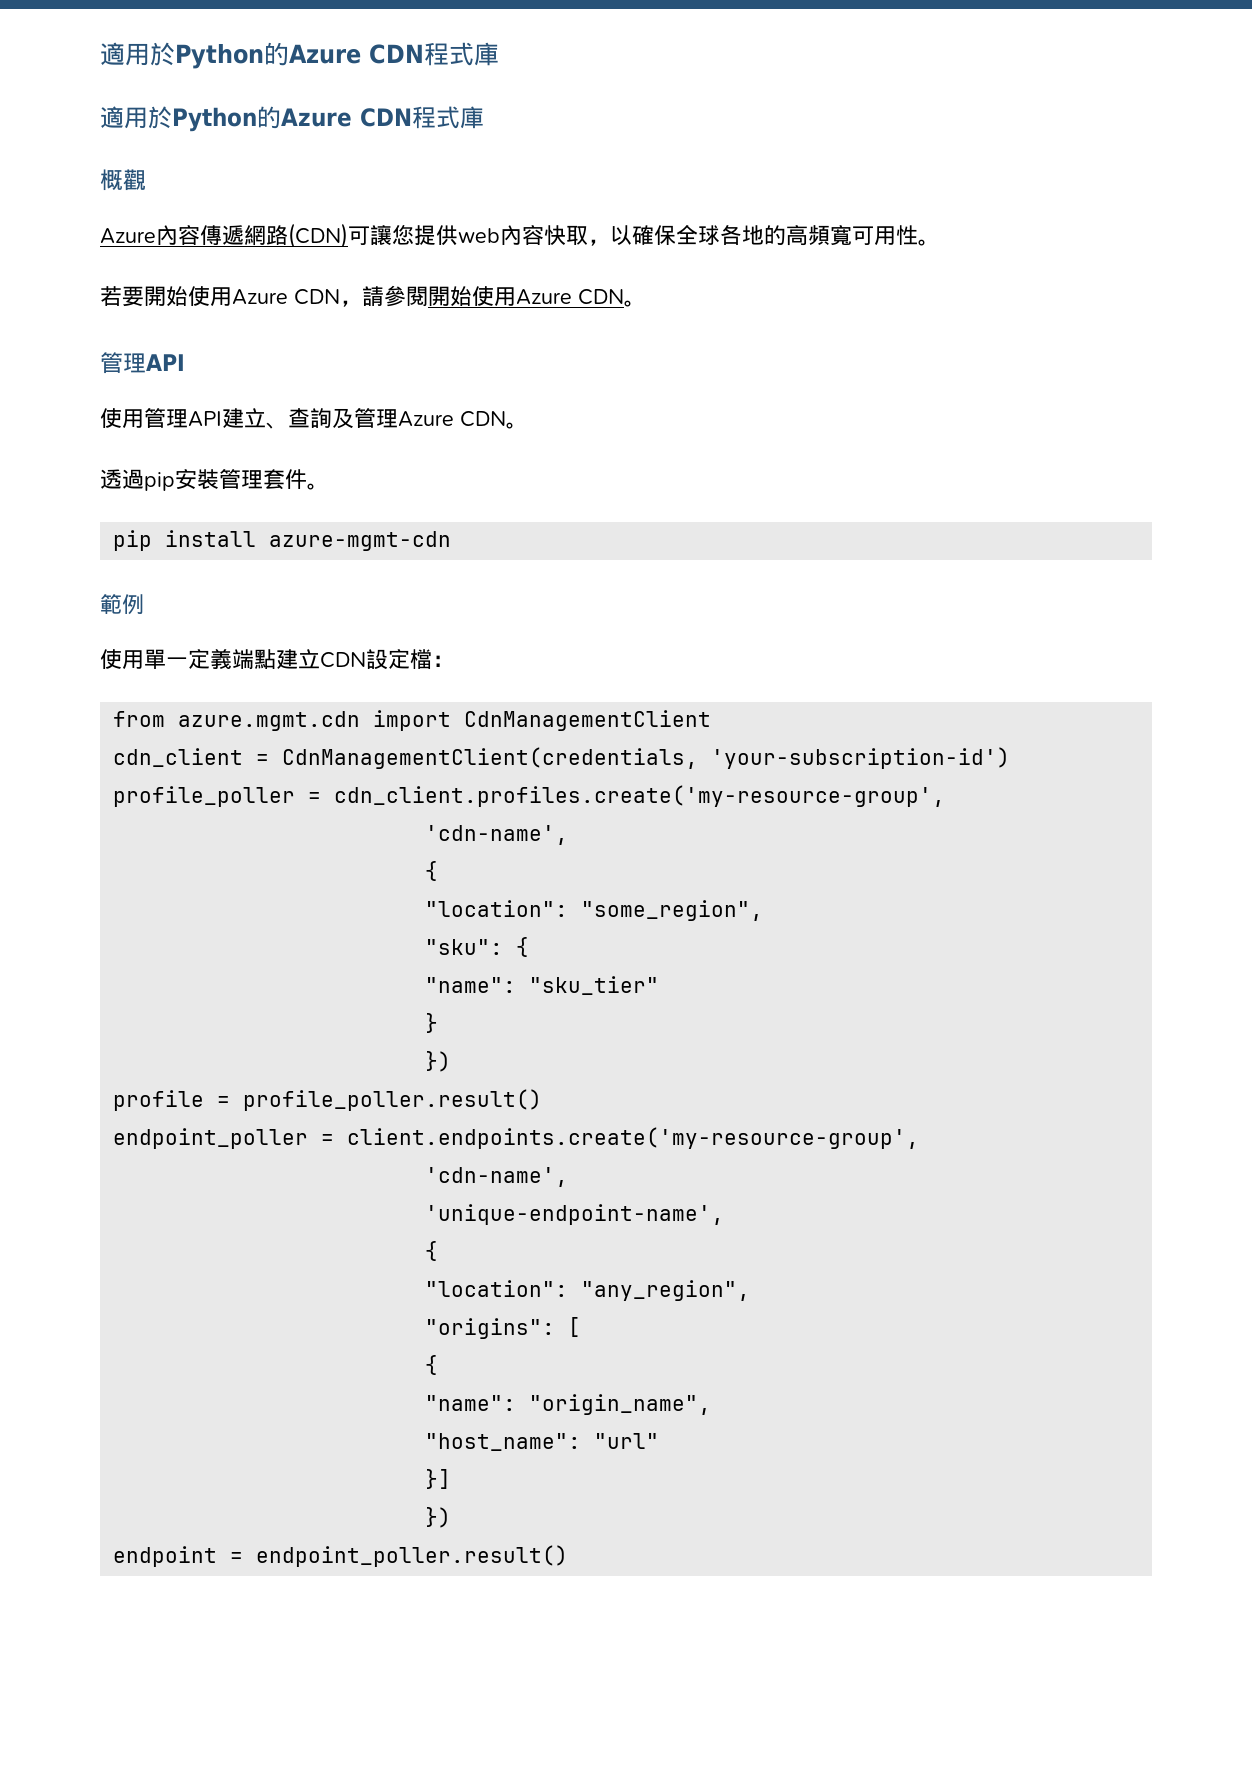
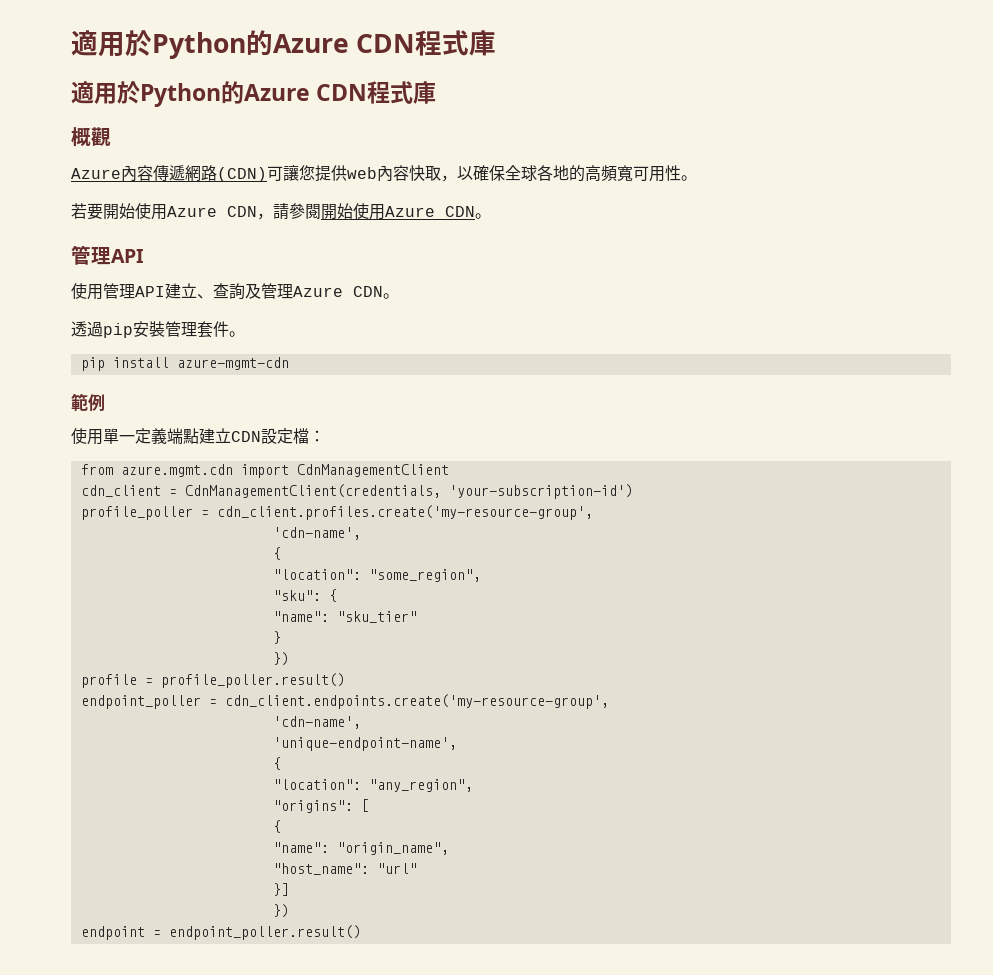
- endpoint_poller = client.endpoints.create('my-resource-group',
+ endpoint_poller = cdn_client.endpoints.create('my-resource-group',

